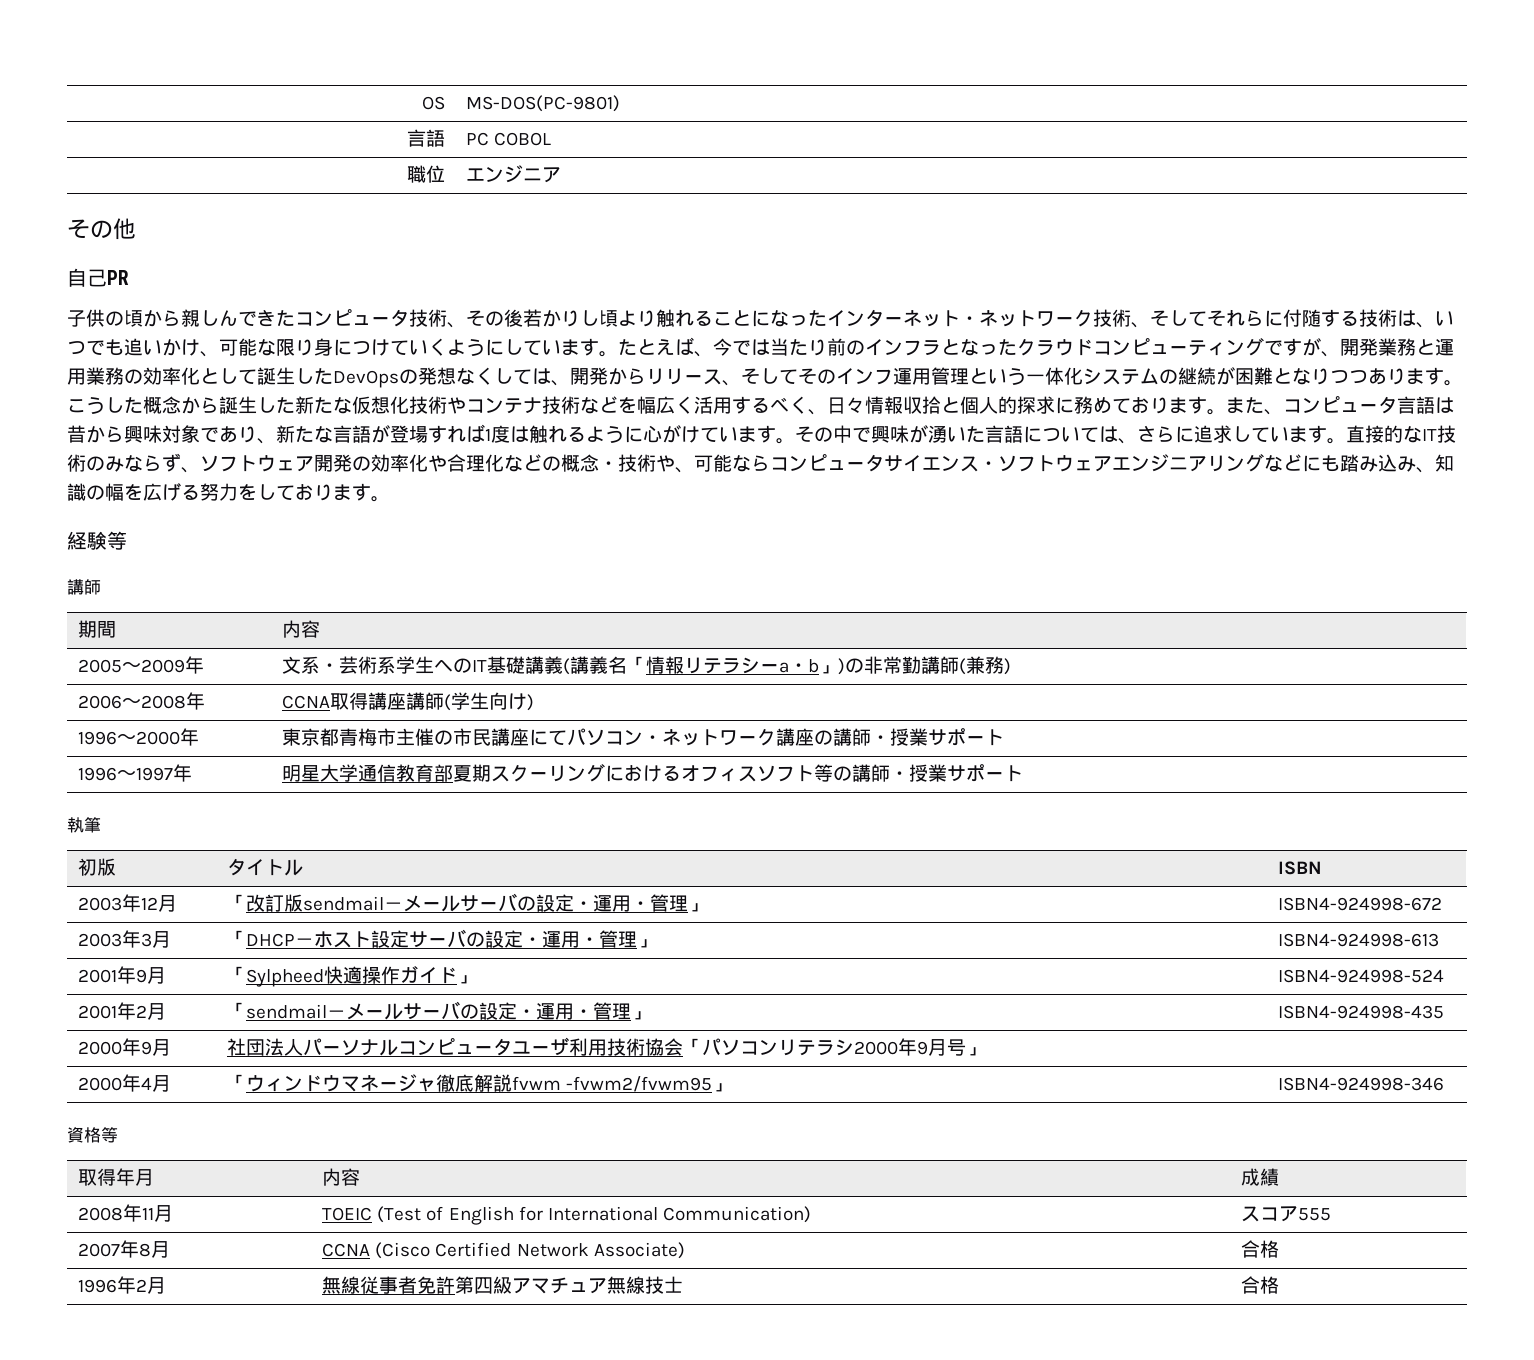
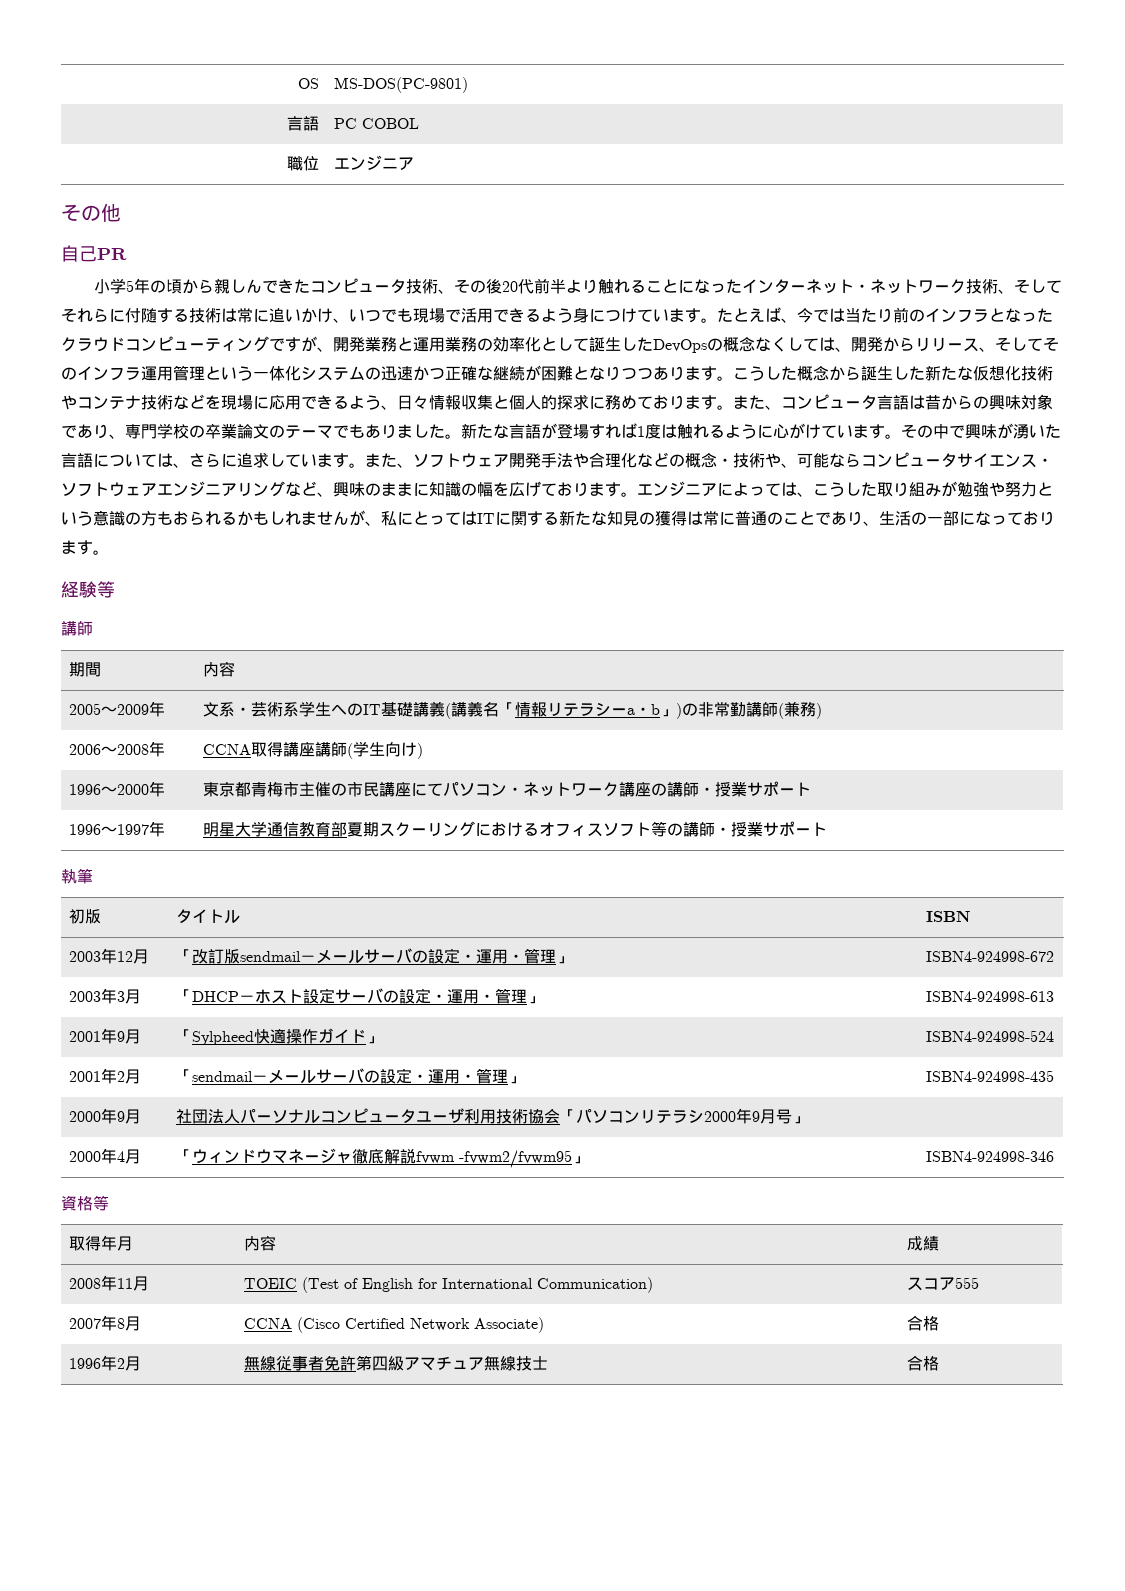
- 子供の頃から親しんできたコンピュータ技術、その後若かりし頃より触れることになったインターネット・ネットワーク技術、そしてそれらに付随する技術は、いつでも追いかけ、可能な限り身につけていくようにしています。
+ 小学5年の頃から親しんできたコンピュータ技術、その後20代前半より触れることになったインターネット・ネットワーク技術、そしてそれらに付随する技術は常に追いかけ、いつでも現場で活用できるよう身につけています。
- たとえば、今では当たり前のインフラとなったクラウドコンピューティングですが、開発業務と運用業務の効率化として誕生したDevOpsの発想なくしては、開発からリリース、そしてそのインフ運用管理という一体化システムの継続が困難となりつつあります。
+ たとえば、今では当たり前のインフラとなったクラウドコンピューティングですが、開発業務と運用業務の効率化として誕生したDevOpsの概念なくしては、開発からリリース、そしてそのインフラ運用管理という一体化システムの迅速かつ正確な継続が困難となりつつあります。
- こうした概念から誕生した新たな仮想化技術やコンテナ技術などを幅広く活用するべく、日々情報収拾と個人的探求に務めております。
+ こうした概念から誕生した新たな仮想化技術やコンテナ技術などを現場に応用できるよう、日々情報収集と個人的探求に務めております。
- また、コンピュータ言語は昔から興味対象であり、新たな言語が登場すれば1度は触れるように心がけています。
+ また、コンピュータ言語は昔からの興味対象であり、専門学校の卒業論文のテーマでもありました。新たな言語が登場すれば1度は触れるように心がけています。
- 直接的なIT技術のみならず、ソフトウェア開発の効率化や合理化などの概念・技術や、可能ならコンピュータサイエンス・ソフトウェアエンジニアリングなどにも踏み込み、知識の幅を広げる努力をしております。
+ また、ソフトウェア開発手法や合理化などの概念・技術や、可能ならコンピュータサイエンス・ソフトウェアエンジニアリングなど、興味のままに知識の幅を広げております。エンジニアによっては、こうした取り組みが勉強や努力という意識の方もおられるかもしれませんが、私にとってはITに関する新たな知見の獲得は常に普通のことであり、生活の一部になっております。

